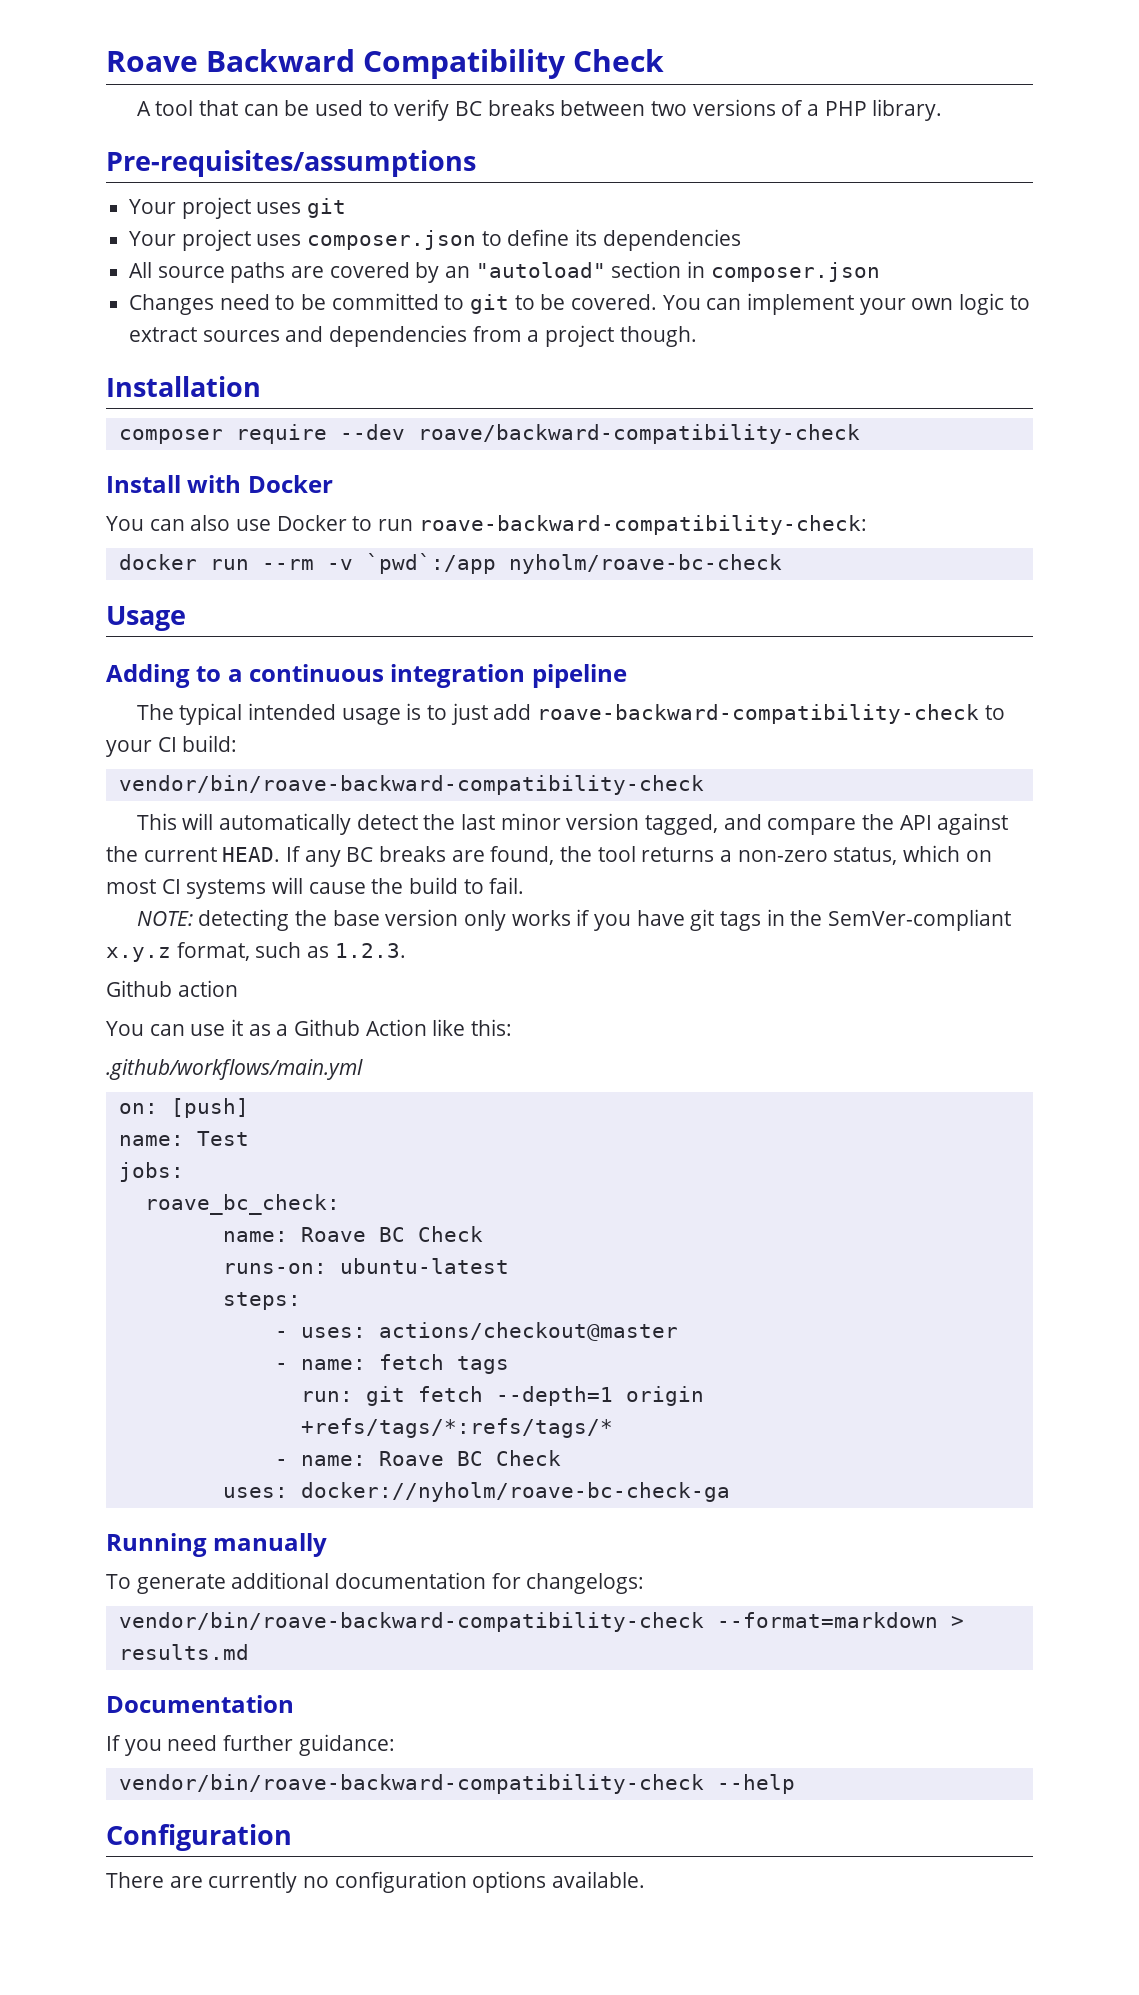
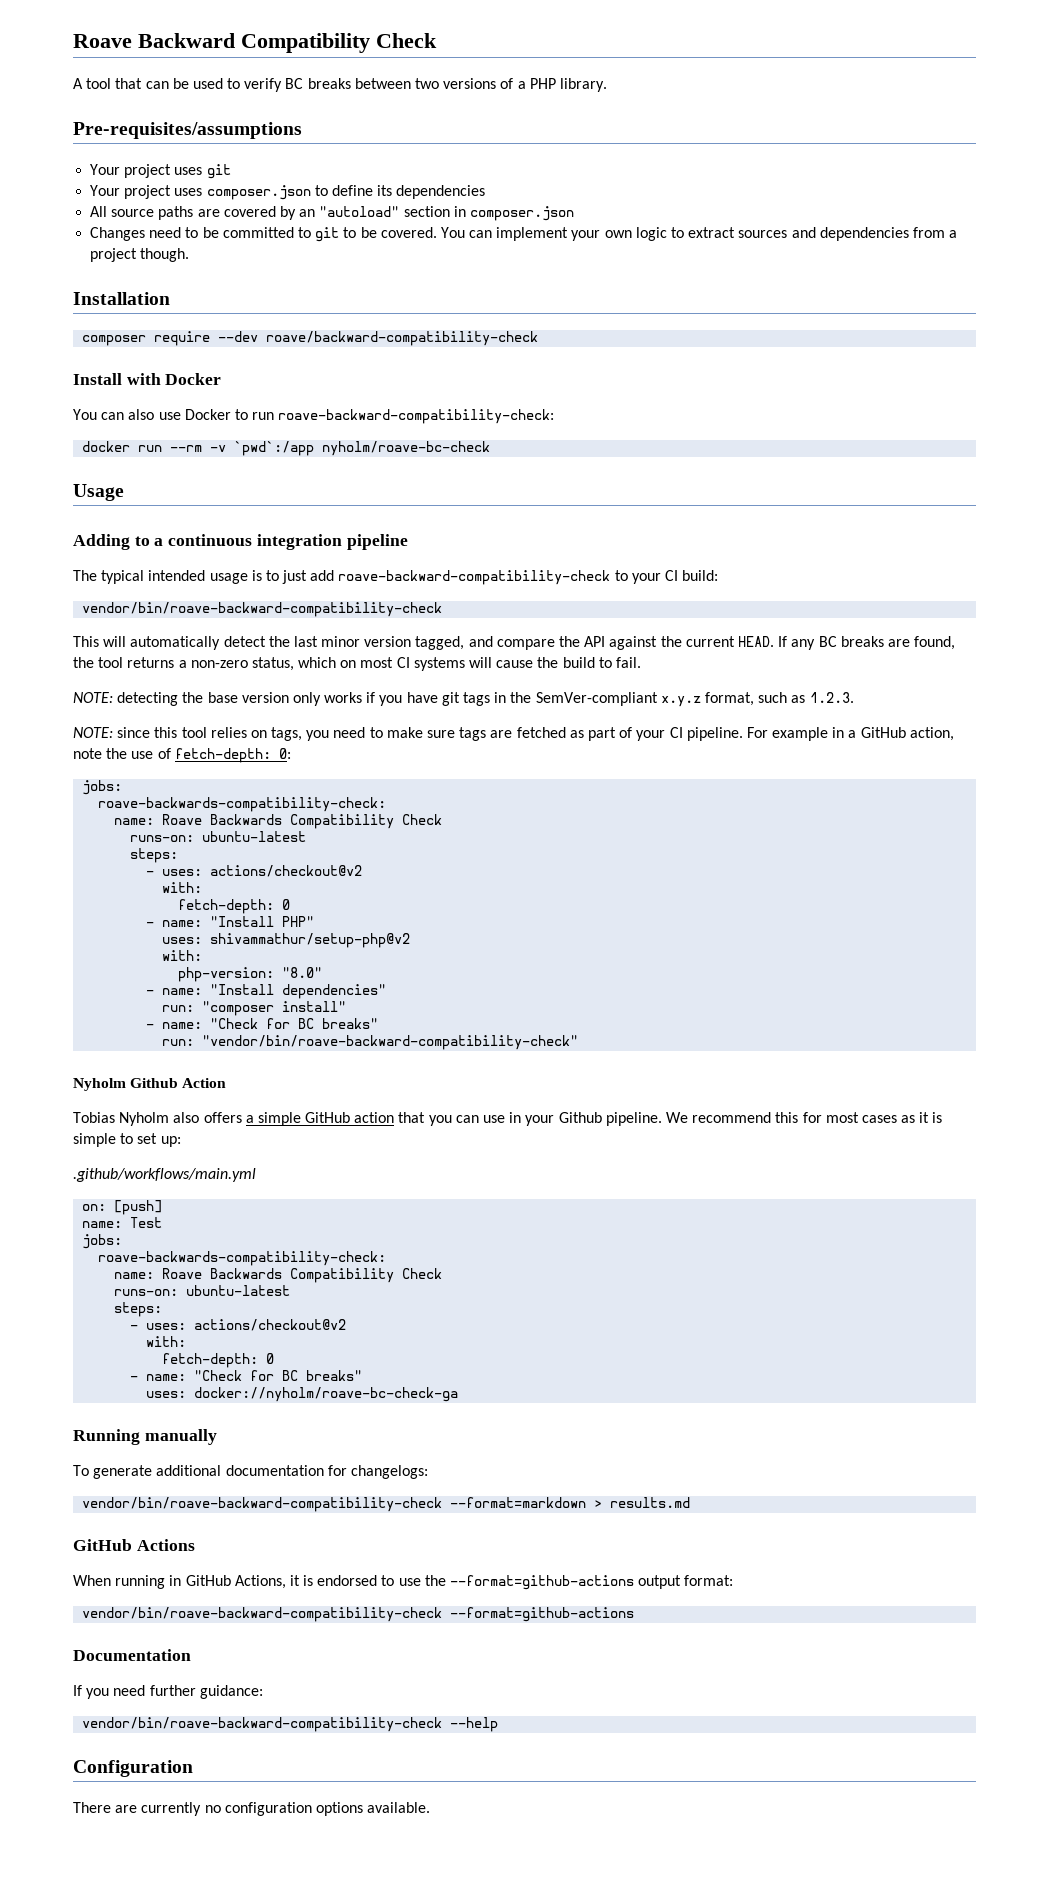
- Github action
- You can use it as a Github Action like this:
+ NOTE: since this tool relies on tags, you need to make sure tags are fetched as part of your CI pipeline. For example in a GitHub action, note the use of fetch-depth: 0:
+ jobs:
+ roave-backwards-compatibility-check:
+ name: Roave Backwards Compatibility Check
+ runs-on: ubuntu-latest
+ steps:
+ - uses: actions/checkout@v2
+ with:
+ fetch-depth: 0
+ - name: "Install PHP"
+ uses: shivammathur/setup-php@v2
+ with:
+ php-version: "8.0"
+ - name: "Install dependencies"
+ run: "composer install"
+ - name: "Check for BC breaks"
+ run: "vendor/bin/roave-backward-compatibility-check"
+ Nyholm Github Action
+ Tobias Nyholm also offers a simple GitHub action that you can use in your Github pipeline. We recommend this for most cases as it is simple to set up:
  name: Test
  jobs:
- roave_bc_check:
- name: Roave BC Check
+ roave-backwards-compatibility-check:
+ name: Roave Backwards Compatibility Check
  runs-on: ubuntu-latest
  steps:
- - uses: actions/checkout@master
- - name: fetch tags
- run: git fetch --depth=1 origin +refs/tags/*:refs/tags/*
- - name: Roave BC Check
+ - uses: actions/checkout@v2
+ with:
+ fetch-depth: 0
+ - name: "Check for BC breaks"
+ GitHub Actions
+ When running in GitHub Actions, it is endorsed to use the --format=github-actions output format:
+ vendor/bin/roave-backward-compatibility-check --format=github-actions

